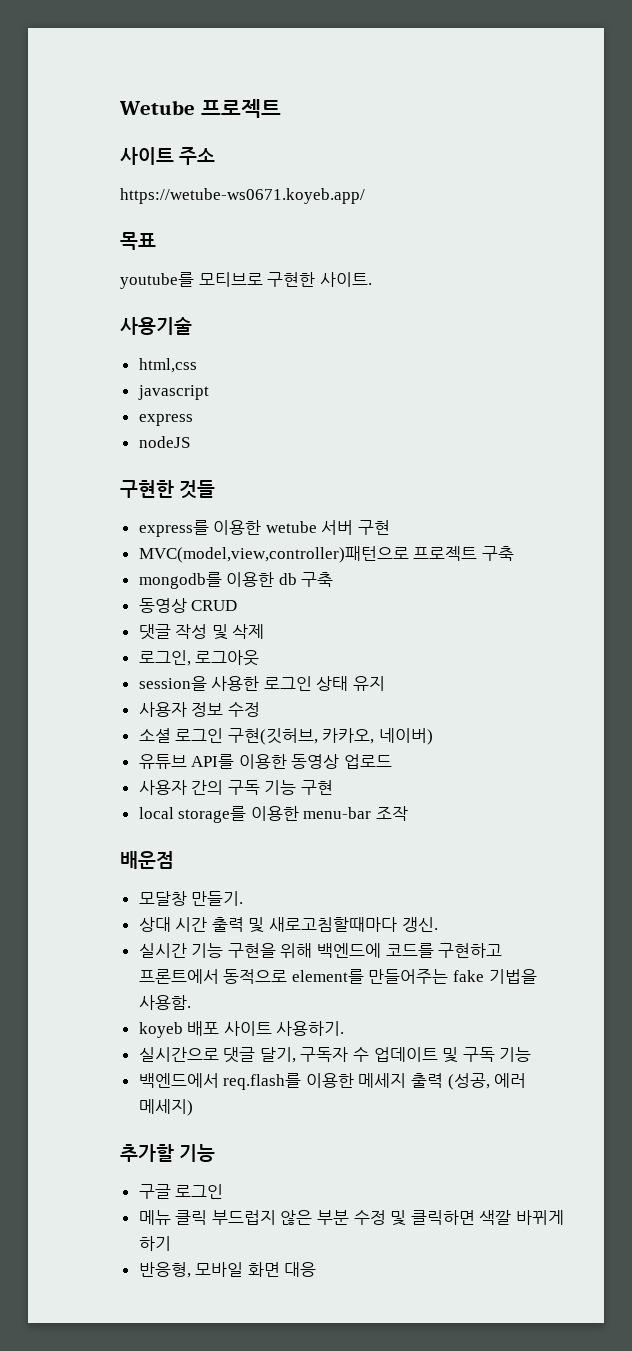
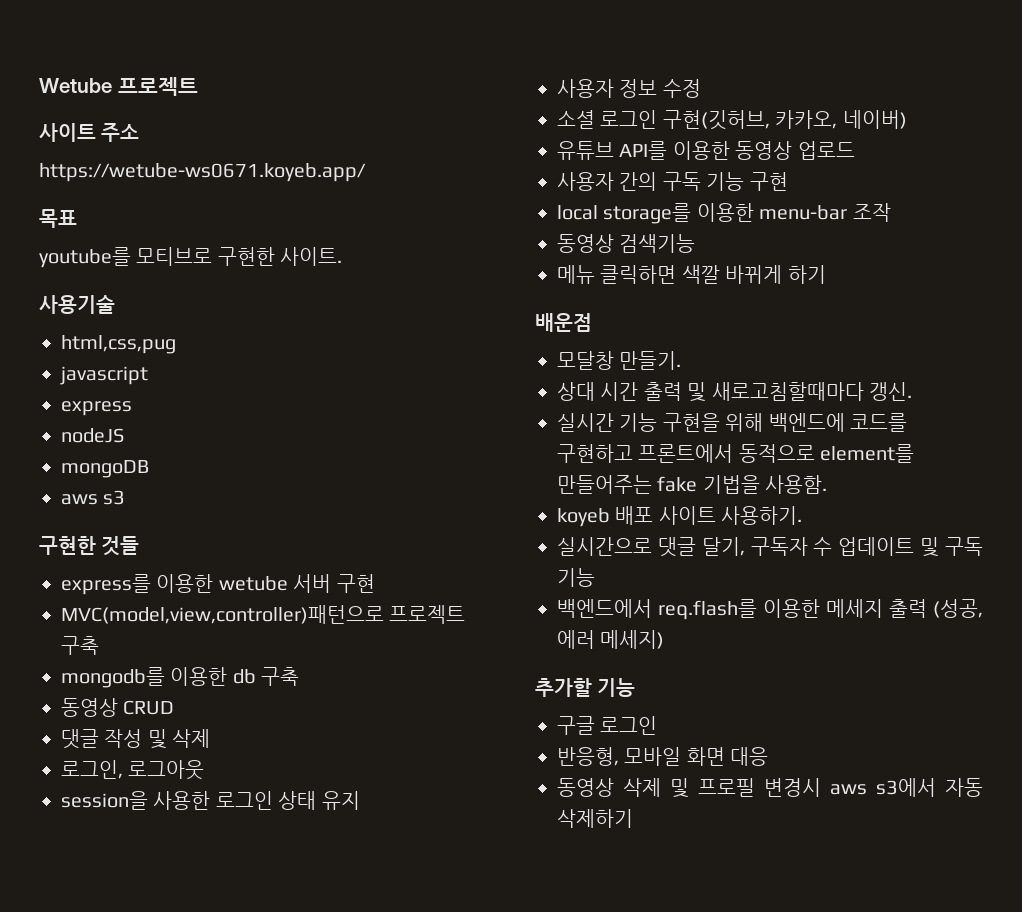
- html,css
+ html,css,pug
+ mongoDB
+ aws s3
+ 동영상 검색기능
+ 메뉴 클릭하면 색깔 바뀌게 하기
- 메뉴 클릭 부드럽지 않은 부분 수정 및 클릭하면 색깔 바뀌게 하기
  반응형, 모바일 화면 대응
+ 동영상 삭제 및 프로필 변경시 aws s3에서 자동 삭제하기

